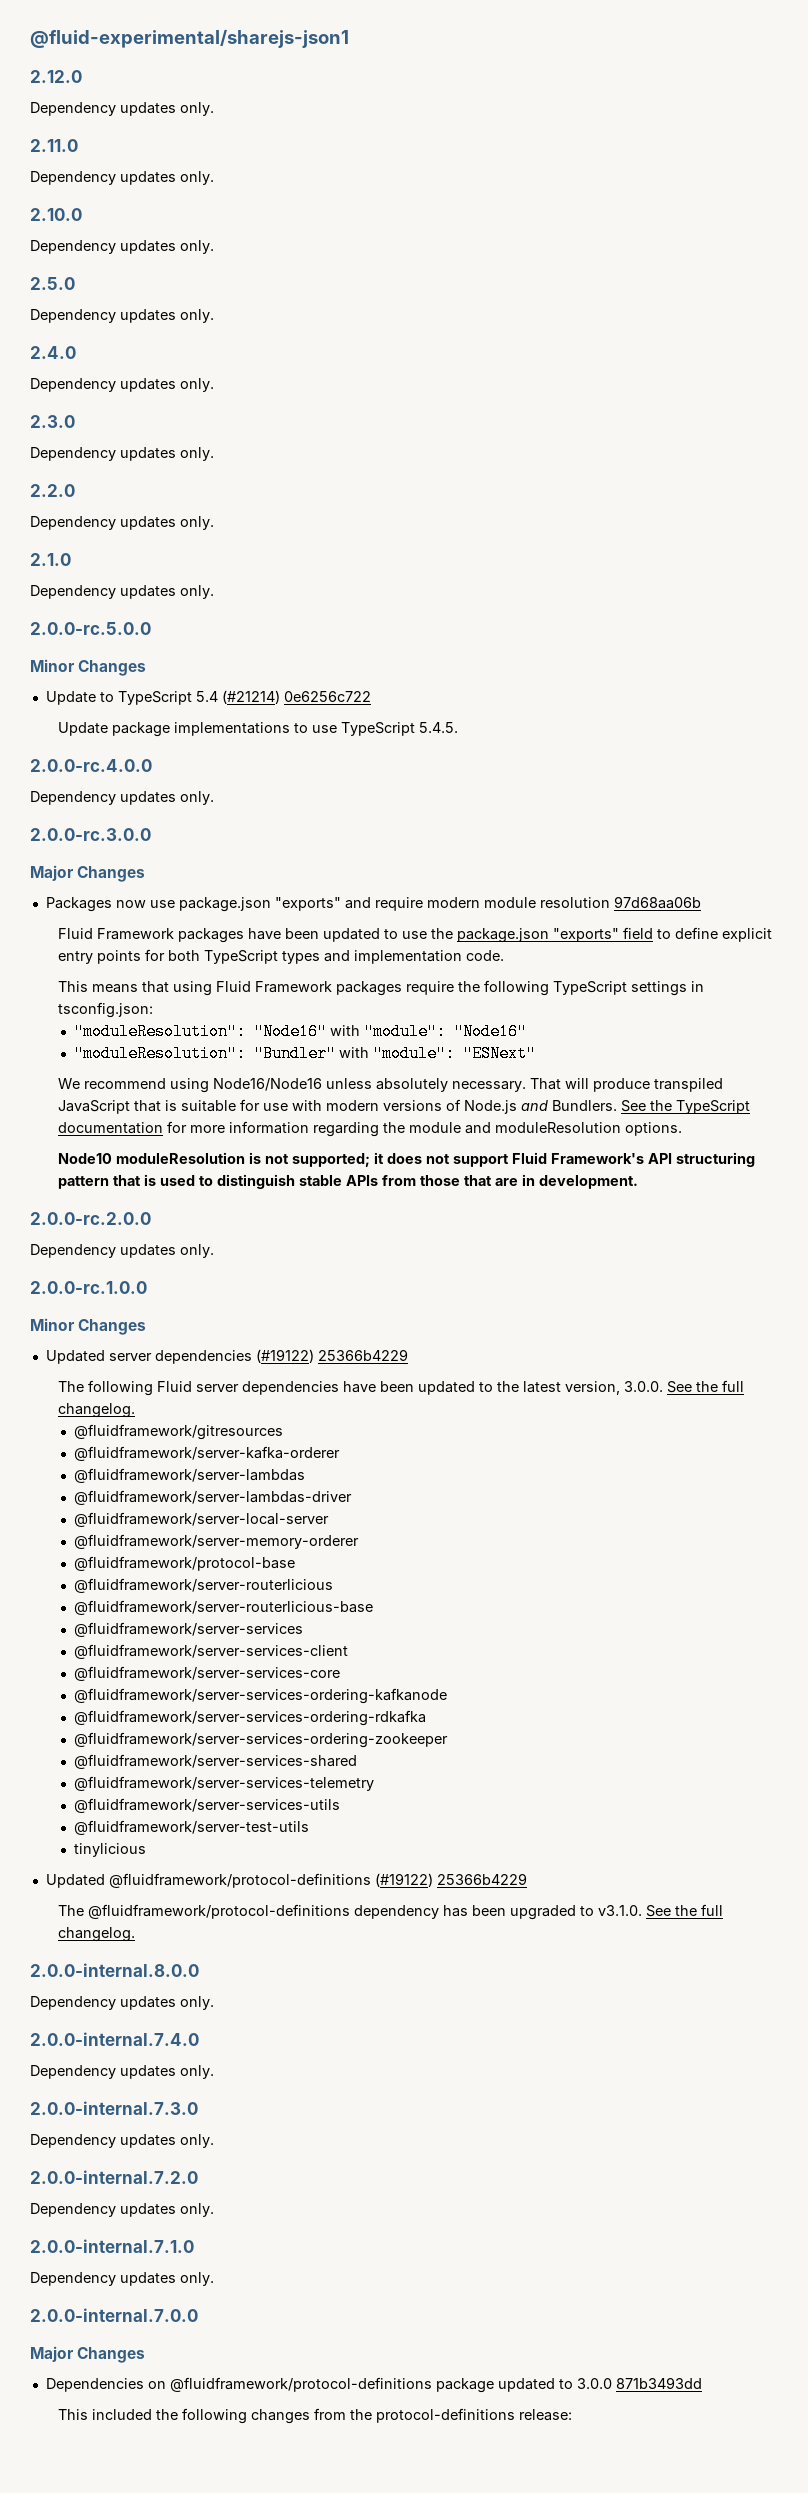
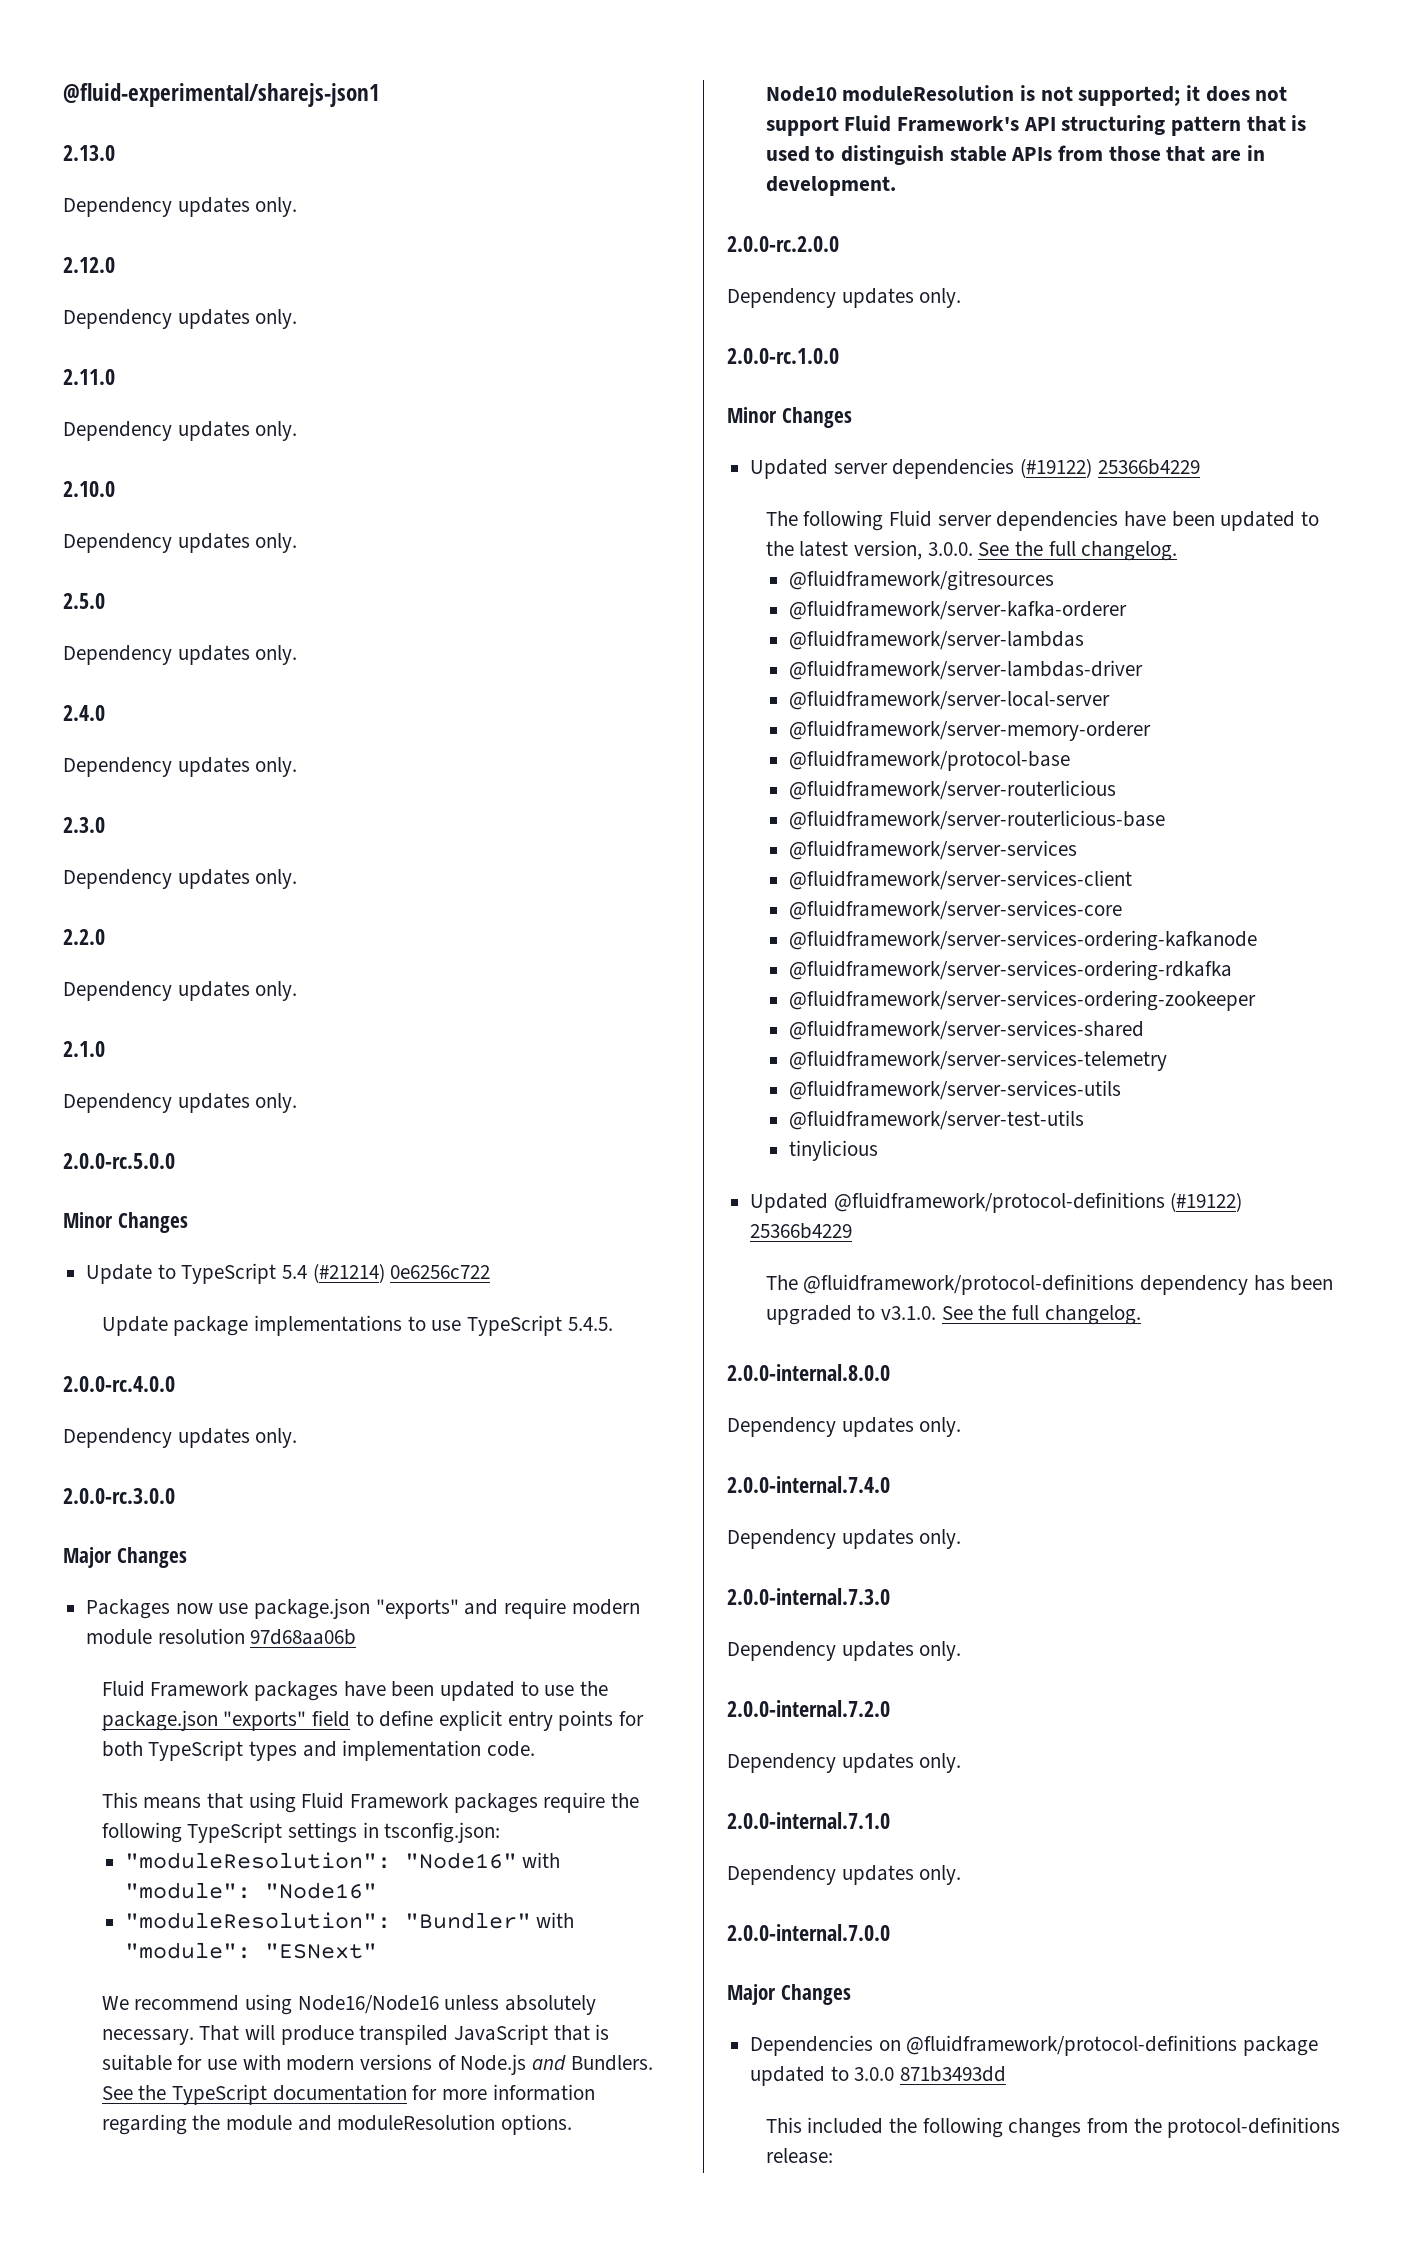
+ 2.13.0
+ Dependency updates only.

